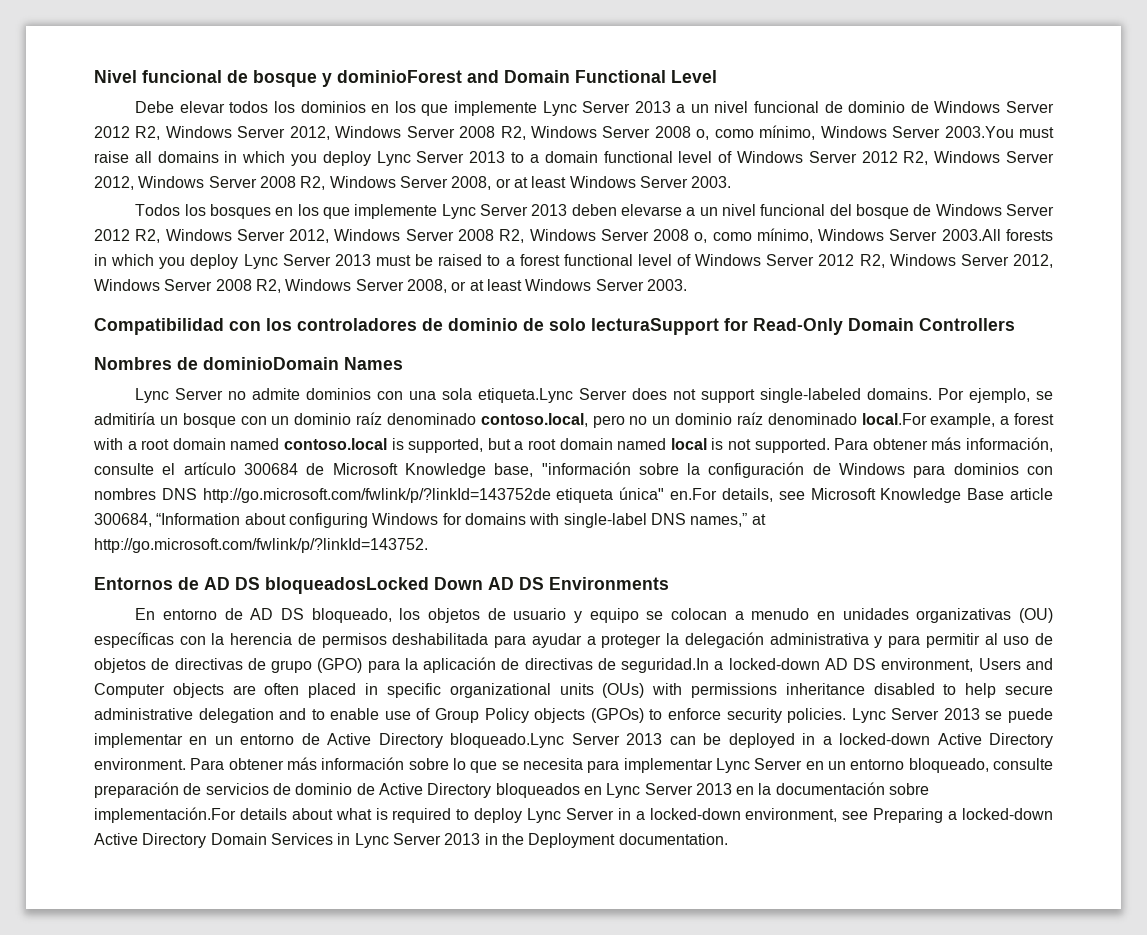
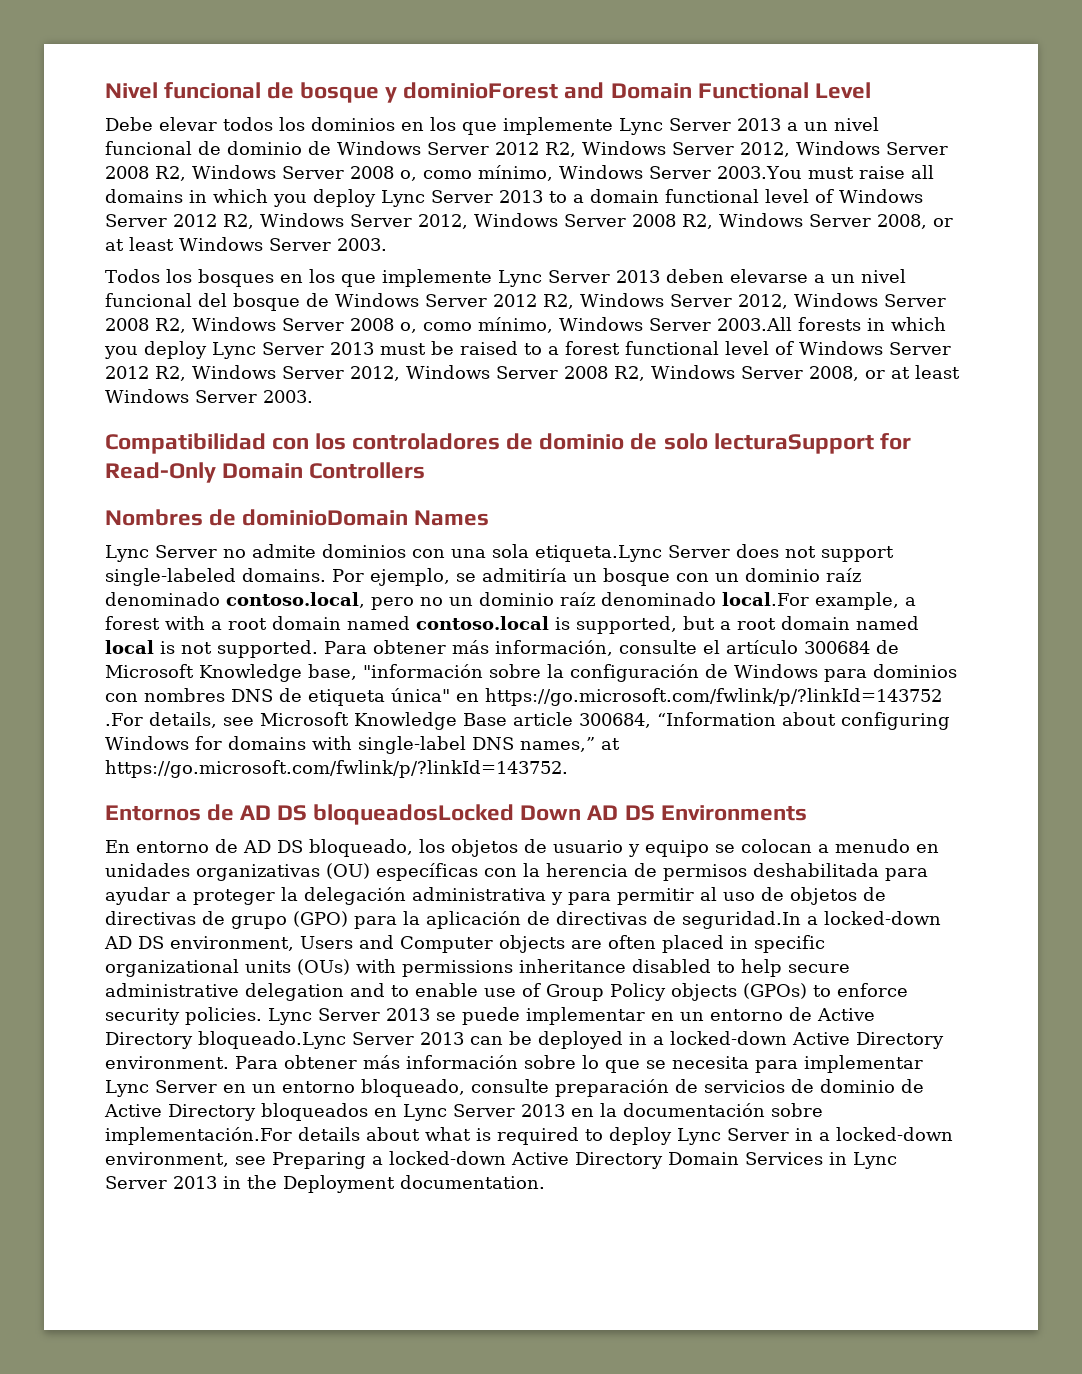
- Para obtener más información, consulte el artículo 300684 de Microsoft Knowledge base, "información sobre la configuración de Windows para dominios con nombres DNS http://go.microsoft.com/fwlink/p/?linkId=143752de etiqueta única" en.For details, see Microsoft Knowledge Base article 300684, “Information about configuring Windows for domains with single-label DNS names,” at http://go.microsoft.com/fwlink/p/?linkId=143752.
+ Para obtener más información, consulte el artículo 300684 de Microsoft Knowledge base, "información sobre la configuración de Windows para dominios con nombres DNS de etiqueta única" en https://go.microsoft.com/fwlink/p/?linkId=143752 .For details, see Microsoft Knowledge Base article 300684, “Information about configuring Windows for domains with single-label DNS names,” at https://go.microsoft.com/fwlink/p/?linkId=143752.

